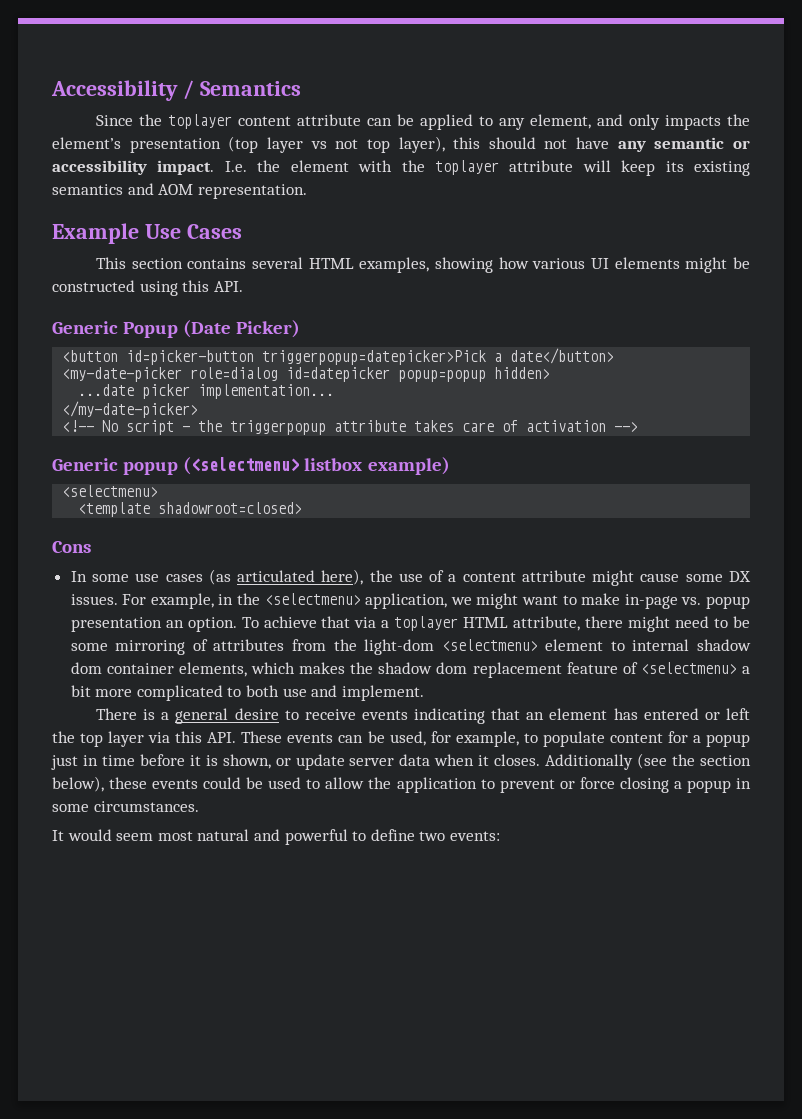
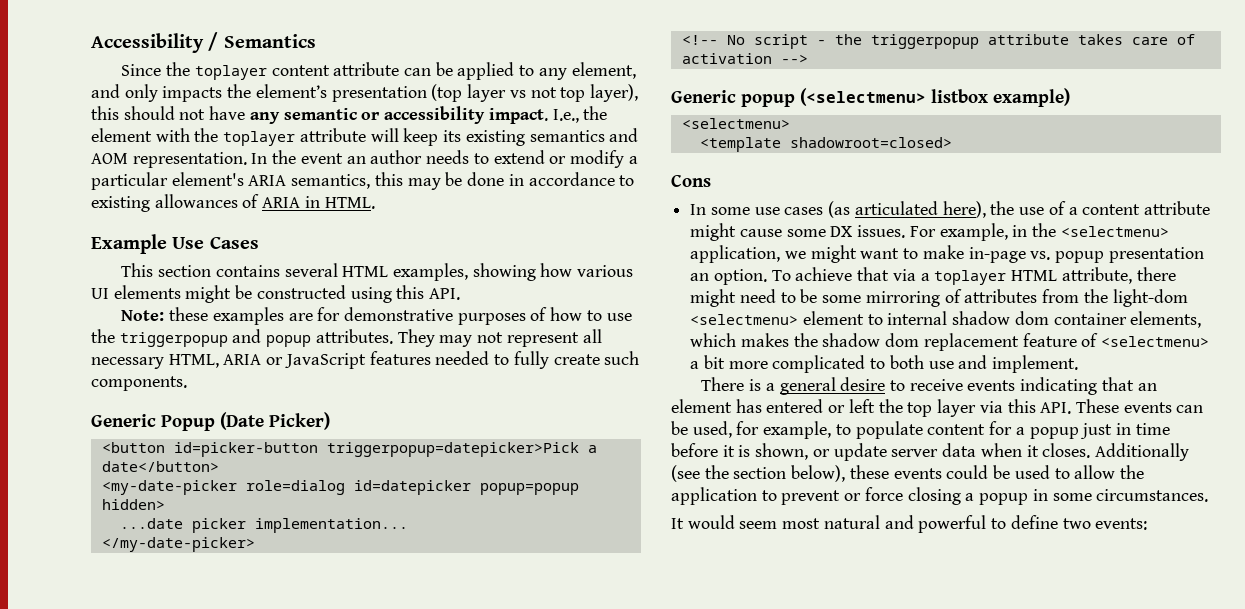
- I.e. the element with the toplayer attribute will keep its existing semantics and AOM representation.
+ I.e., the element with the toplayer attribute will keep its existing semantics and AOM representation. In the event an author needs to extend or modify a particular element's ARIA semantics, this may be done in accordance to existing allowances of ARIA in HTML.
+ Note: these examples are for demonstrative purposes of how to use the triggerpopup and popup attributes. They may not represent all necessary HTML, ARIA or JavaScript features needed to fully create such components.

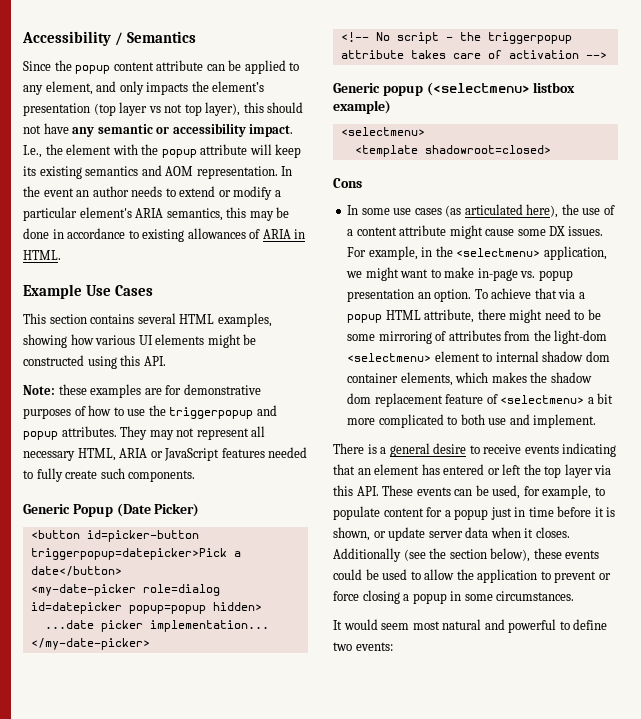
- Since the toplayer content attribute can be applied to any element, and only impacts the element’s presentation (top layer vs not top layer), this should not have any semantic or accessibility impact.
+ Since the popup content attribute can be applied to any element, and only impacts the element’s presentation (top layer vs not top layer), this should not have any semantic or accessibility impact.
- I.e., the element with the toplayer attribute will keep its existing semantics and AOM representation.
+ I.e., the element with the popup attribute will keep its existing semantics and AOM representation.
- To achieve that via a toplayer HTML attribute, there might need to be some mirroring of attributes from the light-dom <selectmenu> element to internal shadow dom container elements, which makes the shadow dom replacement feature of <selectmenu> a bit more complicated to both use and implement.
+ To achieve that via a popup HTML attribute, there might need to be some mirroring of attributes from the light-dom <selectmenu> element to internal shadow dom container elements, which makes the shadow dom replacement feature of <selectmenu> a bit more complicated to both use and implement.

